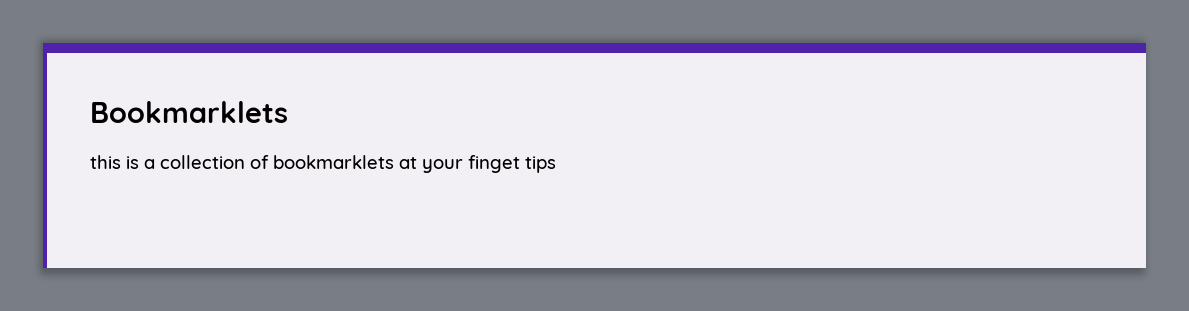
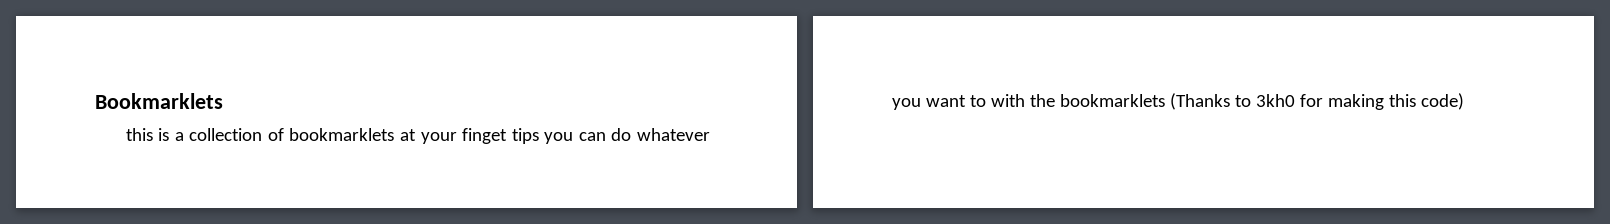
- this is a collection of bookmarklets at your finget tips
+ this is a collection of bookmarklets at your finget tips you can do whatever you want to with the bookmarklets (Thanks to 3kh0 for making this code)

